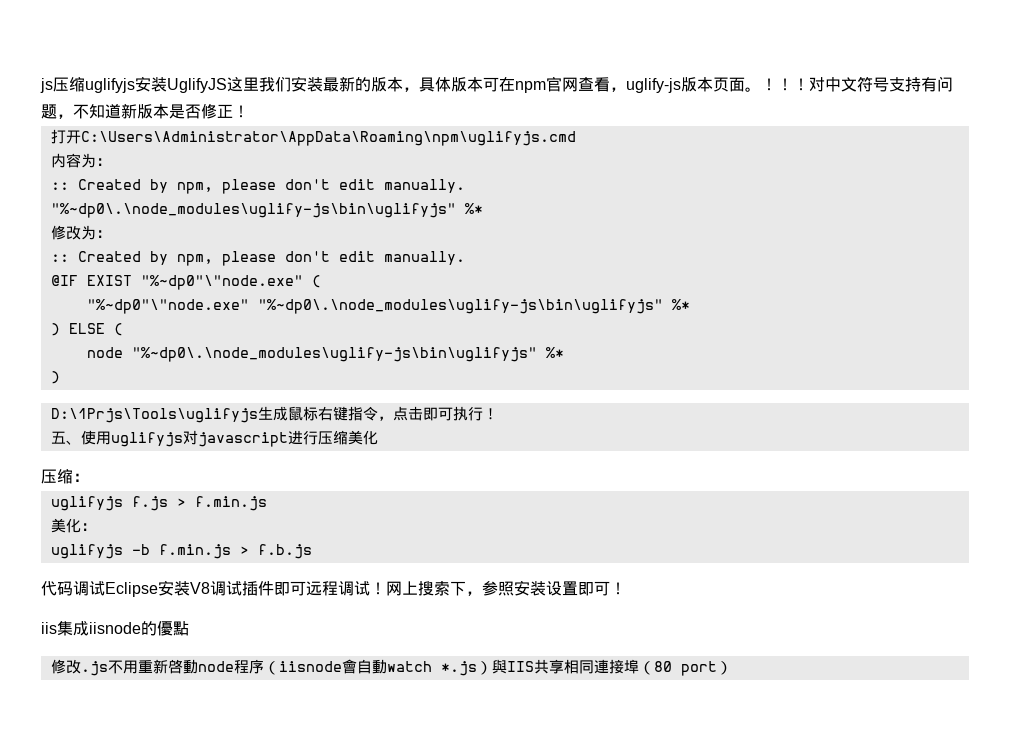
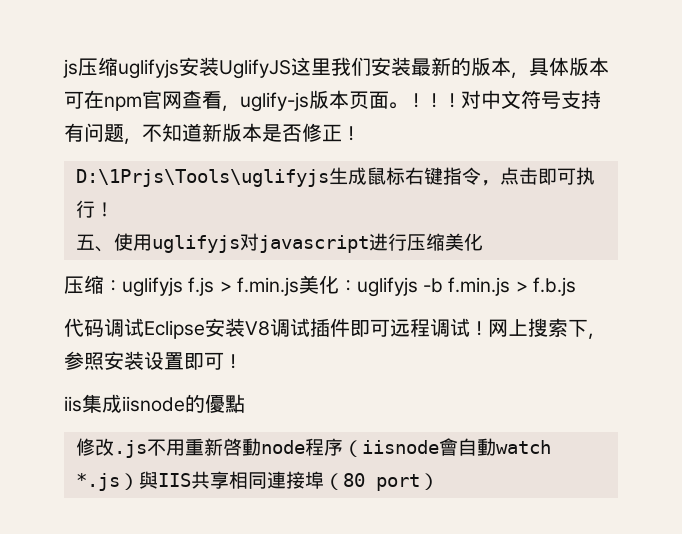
- 打开C:\Users\Administrator\AppData\Roaming\npm\uglifyjs.cmd
- 内容为：
- :: Created by npm, please don't edit manually.
- "%~dp0\.\node_modules\uglify-js\bin\uglifyjs" %*
- 修改为：
- :: Created by npm, please don't edit manually.
- @IF EXIST "%~dp0"\"node.exe" (
- "%~dp0"\"node.exe" "%~dp0\.\node_modules\uglify-js\bin\uglifyjs" %*
- ) ELSE (
- node "%~dp0\.\node_modules\uglify-js\bin\uglifyjs" %*
- )
- 压缩：
- uglifyjs f.js > f.min.js
- 美化：
- uglifyjs -b f.min.js > f.b.js
+ 压缩：uglifyjs f.js > f.min.js美化：uglifyjs -b f.min.js > f.b.js

